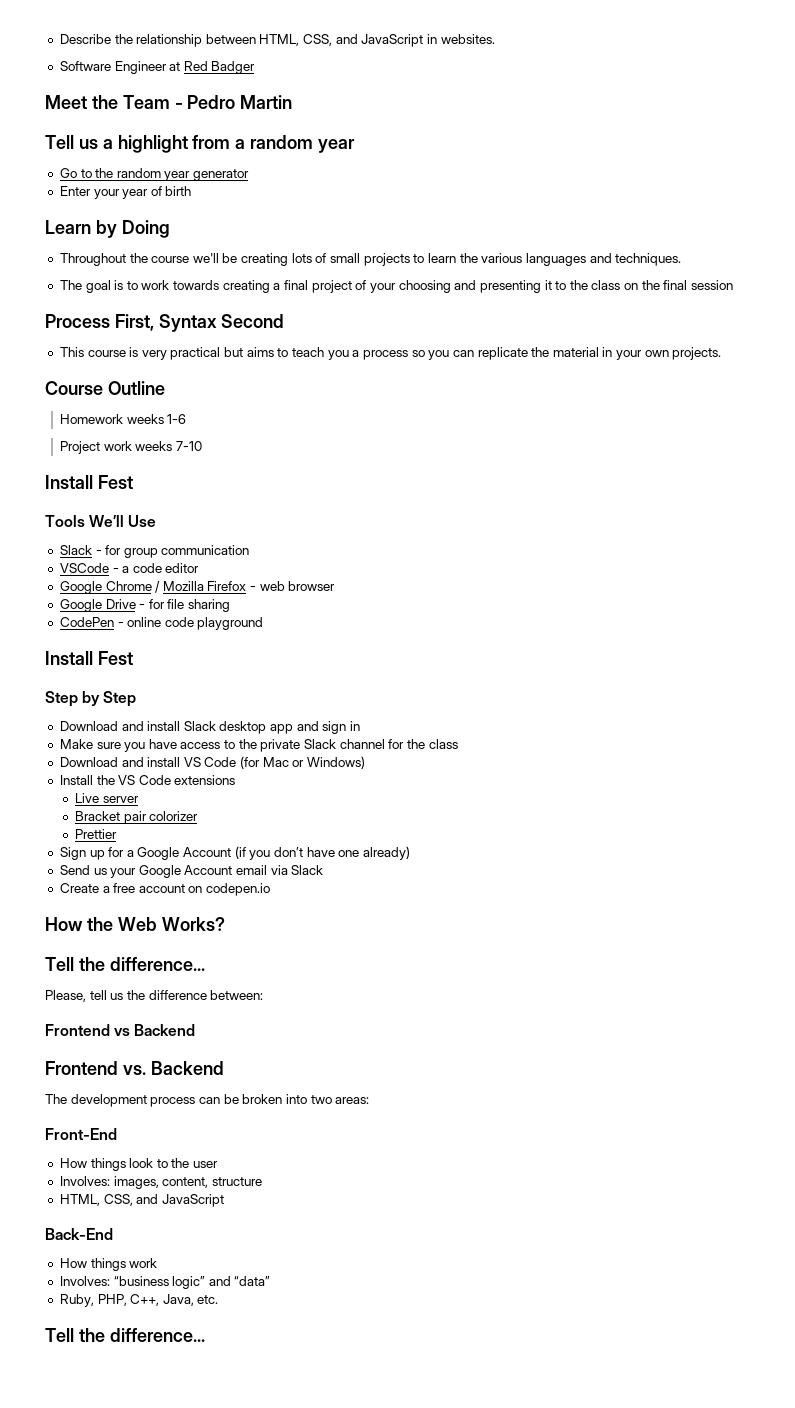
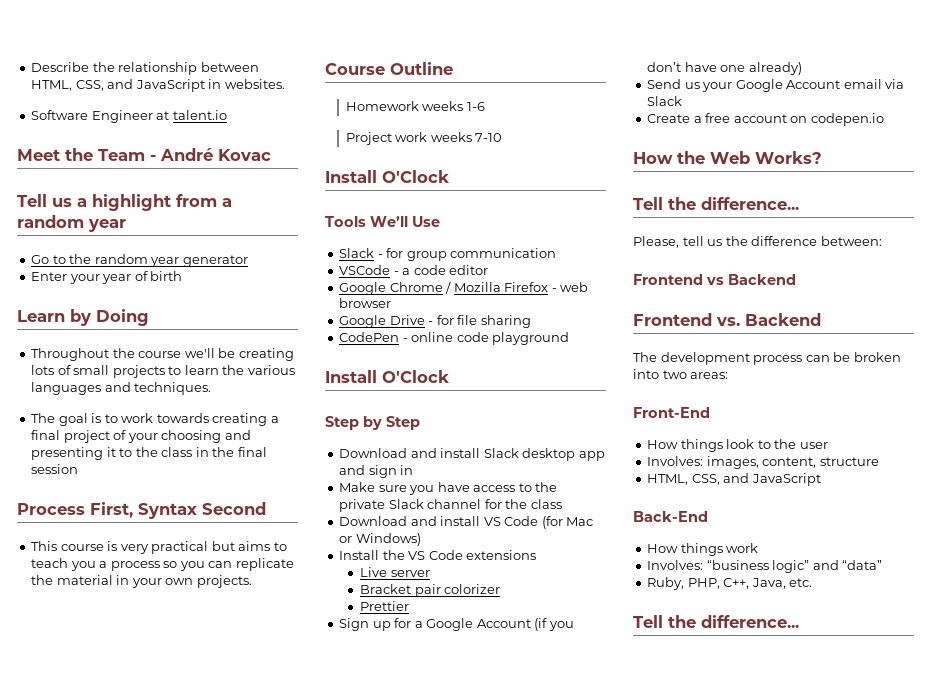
- Software Engineer at Red Badger
+ Software Engineer at talent.io
- Meet the Team - Pedro Martin
+ Meet the Team - André Kovac
- The goal is to work towards creating a final project of your choosing and presenting it to the class on the final session
+ The goal is to work towards creating a final project of your choosing and presenting it to the class in the final session
  Project work weeks 7-10
- Install Fest
+ Install O'Clock
  CodePen - online code playground
- Install Fest
+ Install O'Clock

